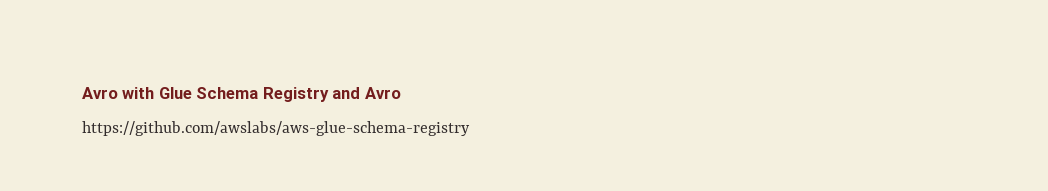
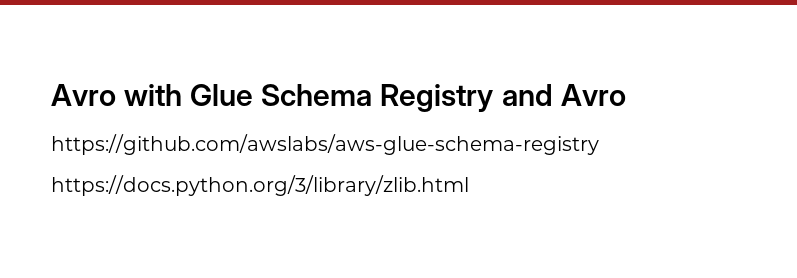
+ https://docs.python.org/3/library/zlib.html

